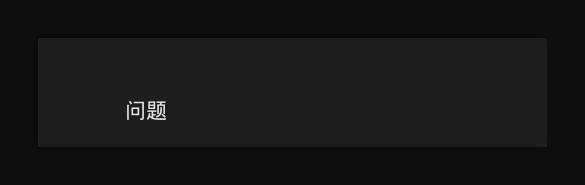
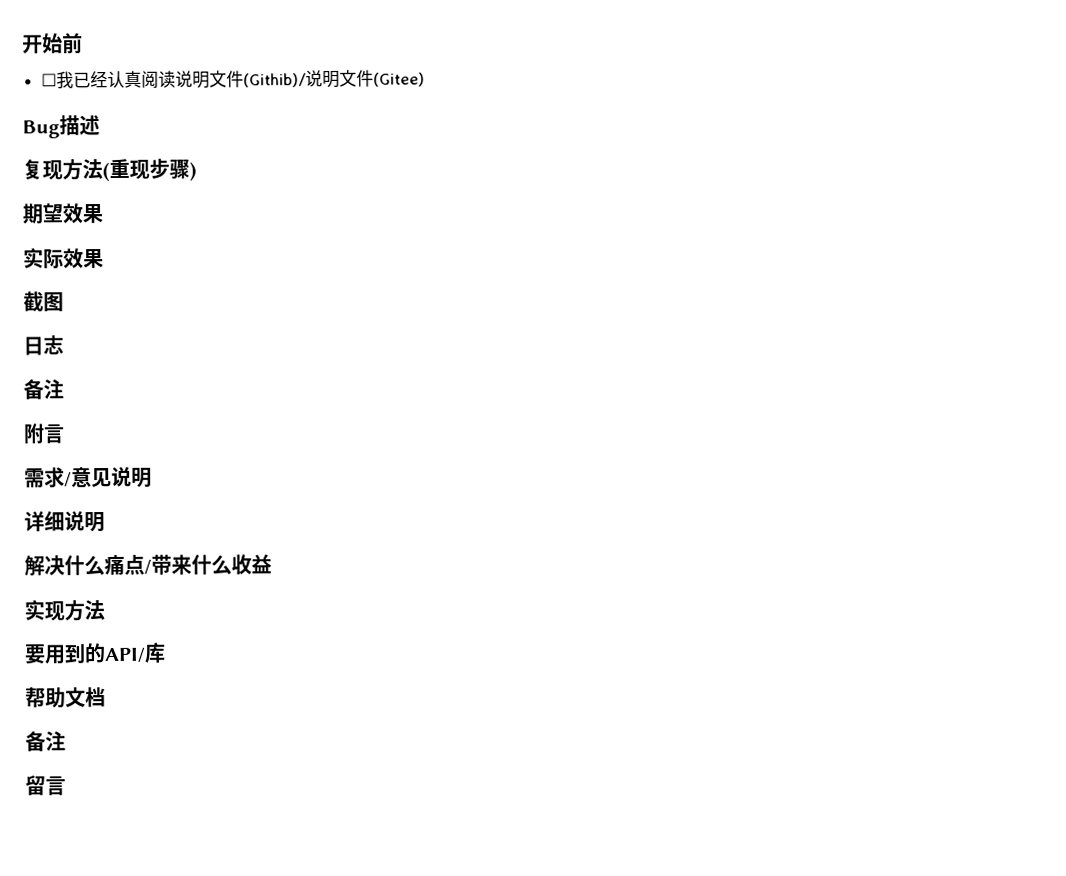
- 问题
+ 开始前
+ ☐我已经认真阅读说明文件(Githib)/说明文件(Gitee)
+ Bug描述
+ 复现方法(重现步骤)
+ 期望效果
+ 实际效果
+ 截图
+ 日志
+ 备注
+ 附言
+ 需求/意见说明
+ 详细说明
+ 解决什么痛点/带来什么收益
+ 实现方法
+ 要用到的API/库
+ 帮助文档
+ 备注
+ 留言

